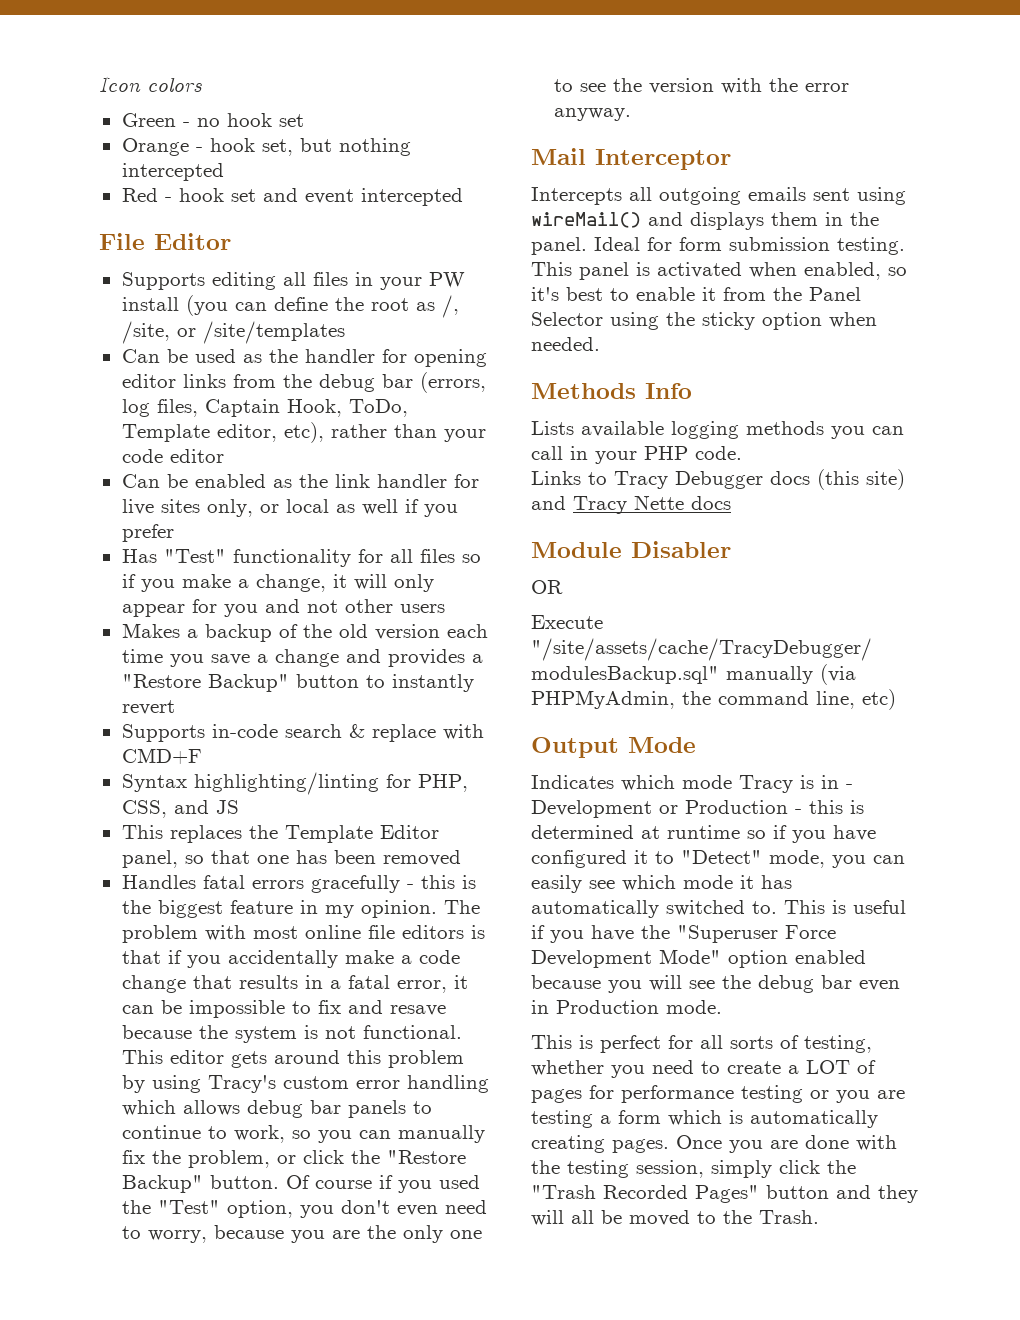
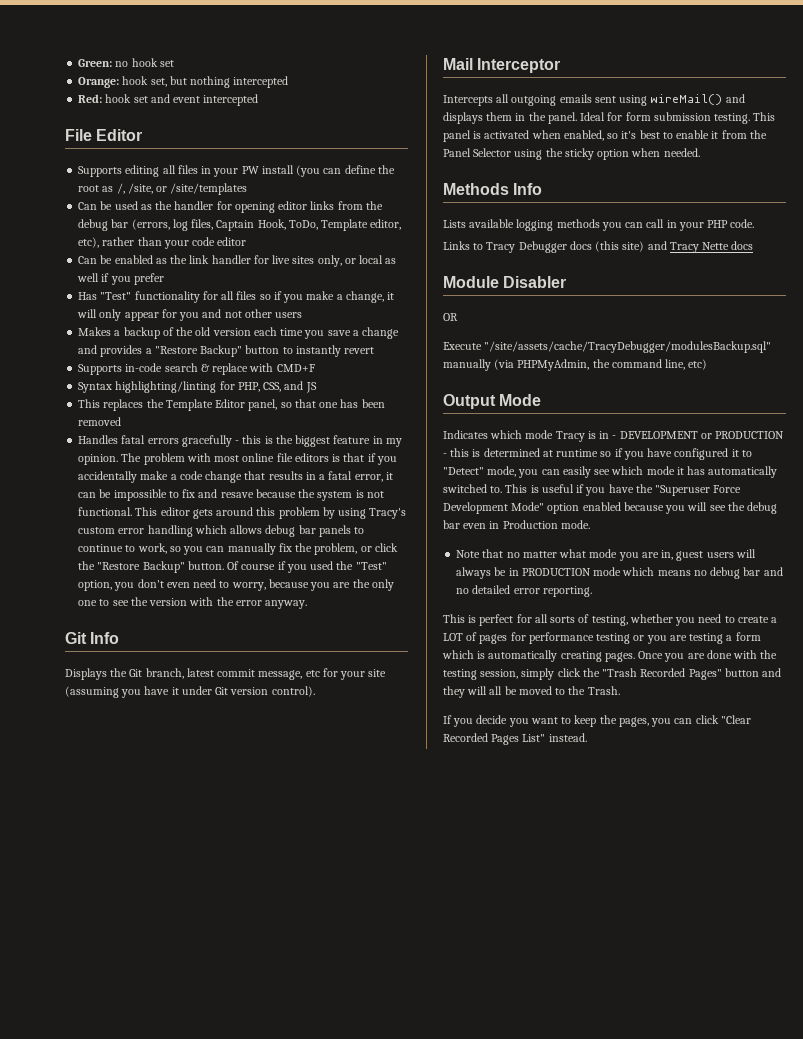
- Icon colors
- Green - no hook set
+ Green: no hook set
- Orange - hook set, but nothing intercepted
+ Orange: hook set, but nothing intercepted
- Red - hook set and event intercepted
+ Red: hook set and event intercepted
+ Git Info
+ Displays the Git branch, latest commit message, etc for your site (assuming you have it under Git version control).
- Indicates which mode Tracy is in - Development or Production - this is determined at runtime so if you have configured it to "Detect" mode, you can easily see which mode it has automatically switched to.
+ Indicates which mode Tracy is in - DEVELOPMENT or PRODUCTION - this is determined at runtime so if you have configured it to "Detect" mode, you can easily see which mode it has automatically switched to.
+ Note that no matter what mode you are in, guest users will always be in PRODUCTION mode which means no debug bar and no detailed error reporting.
+ If you decide you want to keep the pages, you can click "Clear Recorded Pages List" instead.

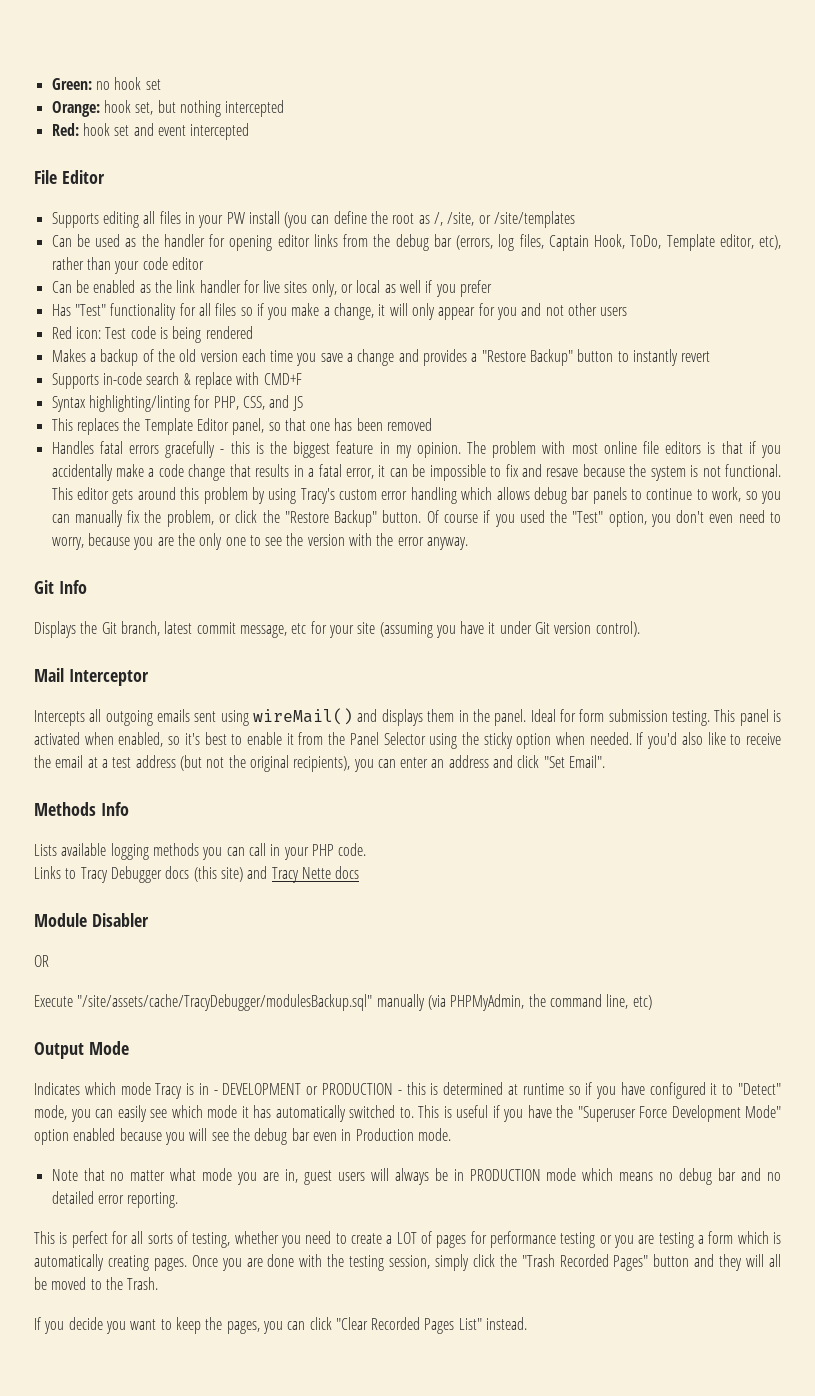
+ Red icon: Test code is being rendered
+ If you'd also like to receive the email at a test address (but not the original recipients), you can enter an address and click "Set Email".

